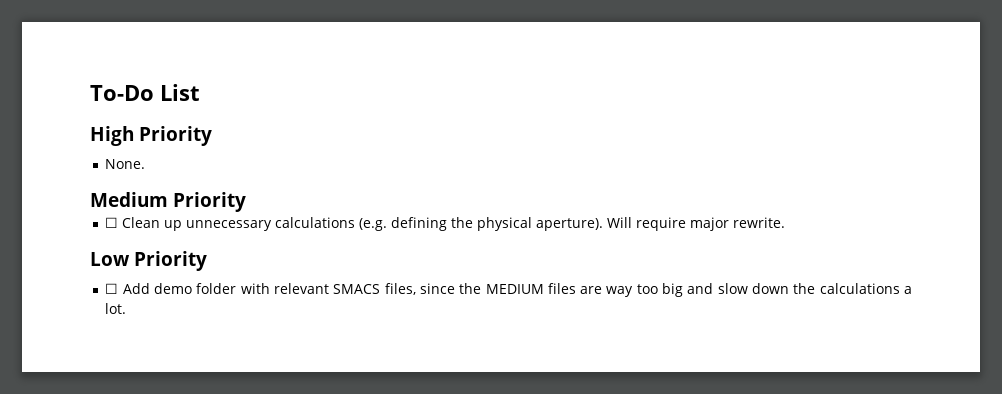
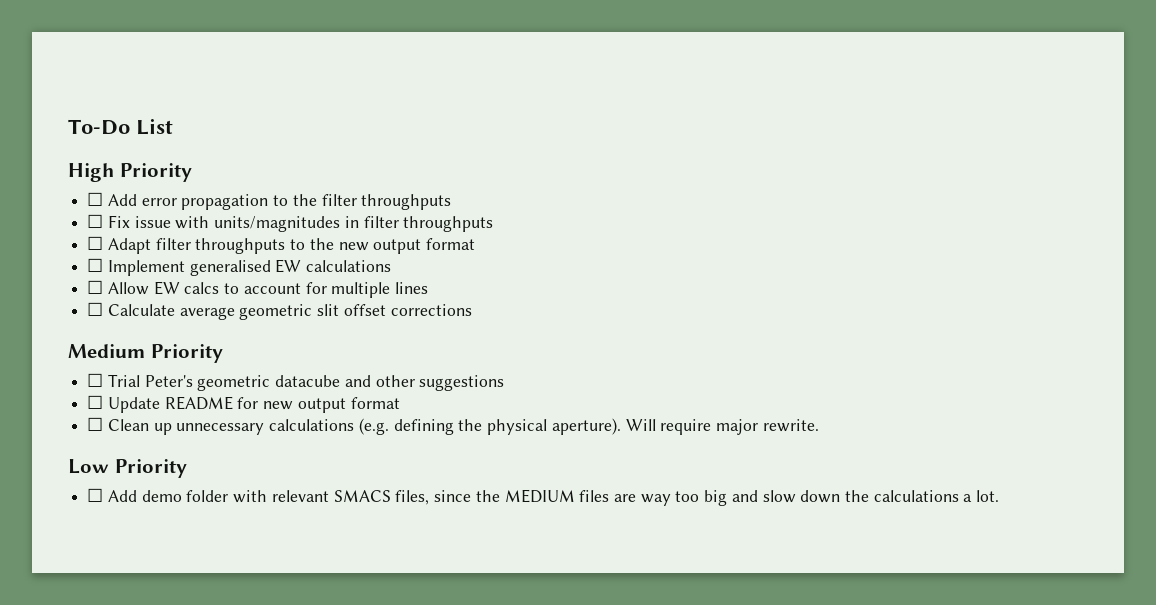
- None.
+ ☐ Add error propagation to the filter throughputs
+ ☐ Fix issue with units/magnitudes in filter throughputs
+ ☐ Adapt filter throughputs to the new output format
+ ☐ Implement generalised EW calculations
+ ☐ Allow EW calcs to account for multiple lines
+ ☐ Calculate average geometric slit offset corrections
  Medium Priority
+ ☐ Trial Peter's geometric datacube and other suggestions
+ ☐ Update README for new output format

